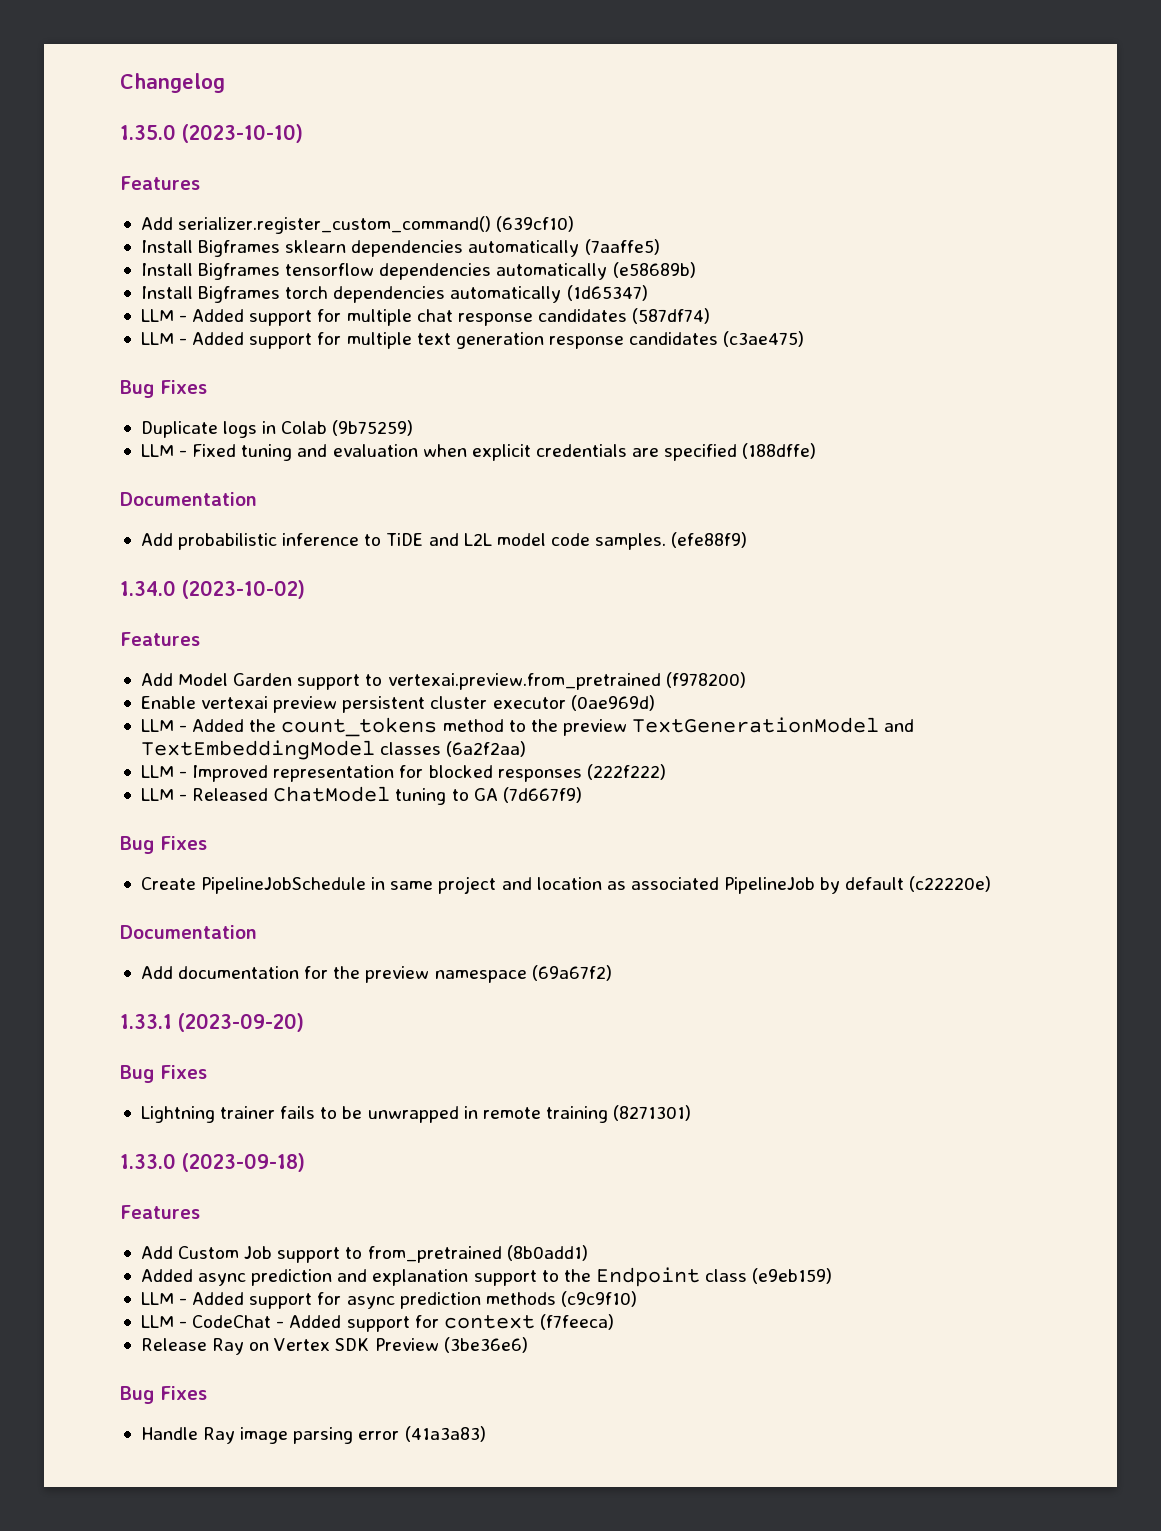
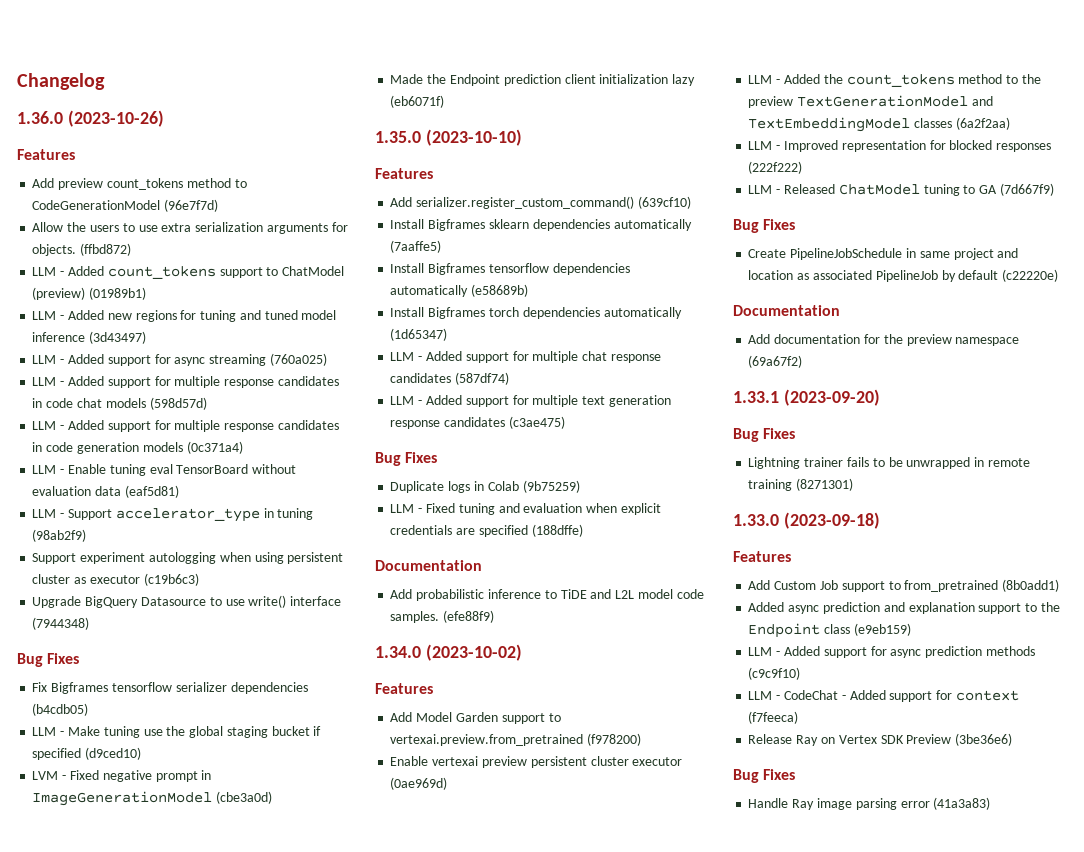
+ 1.36.0 (2023-10-26)
+ Features
+ Add preview count_tokens method to CodeGenerationModel (96e7f7d)
+ Allow the users to use extra serialization arguments for objects. (ffbd872)
+ LLM - Added count_tokens support to ChatModel (preview) (01989b1)
+ LLM - Added new regions for tuning and tuned model inference (3d43497)
+ LLM - Added support for async streaming (760a025)
+ LLM - Added support for multiple response candidates in code chat models (598d57d)
+ LLM - Added support for multiple response candidates in code generation models (0c371a4)
+ LLM - Enable tuning eval TensorBoard without evaluation data (eaf5d81)
+ LLM - Support accelerator_type in tuning (98ab2f9)
+ Support experiment autologging when using persistent cluster as executor (c19b6c3)
+ Upgrade BigQuery Datasource to use write() interface (7944348)
+ Bug Fixes
+ Fix Bigframes tensorflow serializer dependencies (b4cdb05)
+ LLM - Make tuning use the global staging bucket if specified (d9ced10)
+ LVM - Fixed negative prompt in ImageGenerationModel (cbe3a0d)
+ Made the Endpoint prediction client initialization lazy (eb6071f)

